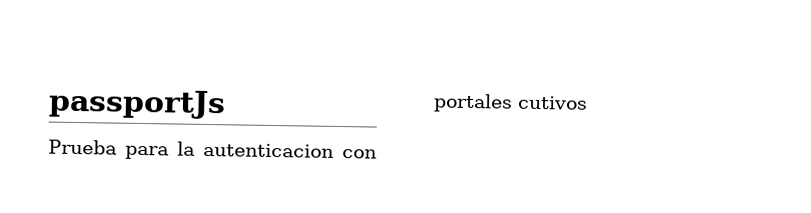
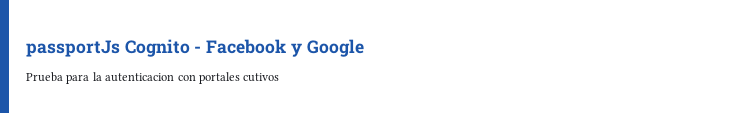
- passportJs
+ passportJs Cognito - Facebook y Google

